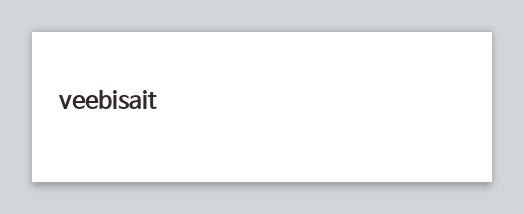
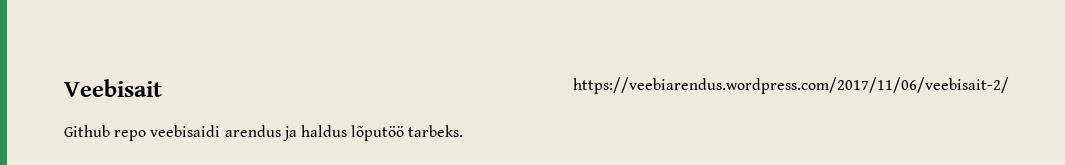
- veebisait
+ Veebisait
+ Github repo veebisaidi arendus ja haldus lõputöö tarbeks. https://veebiarendus.wordpress.com/2017/11/06/veebisait-2/

